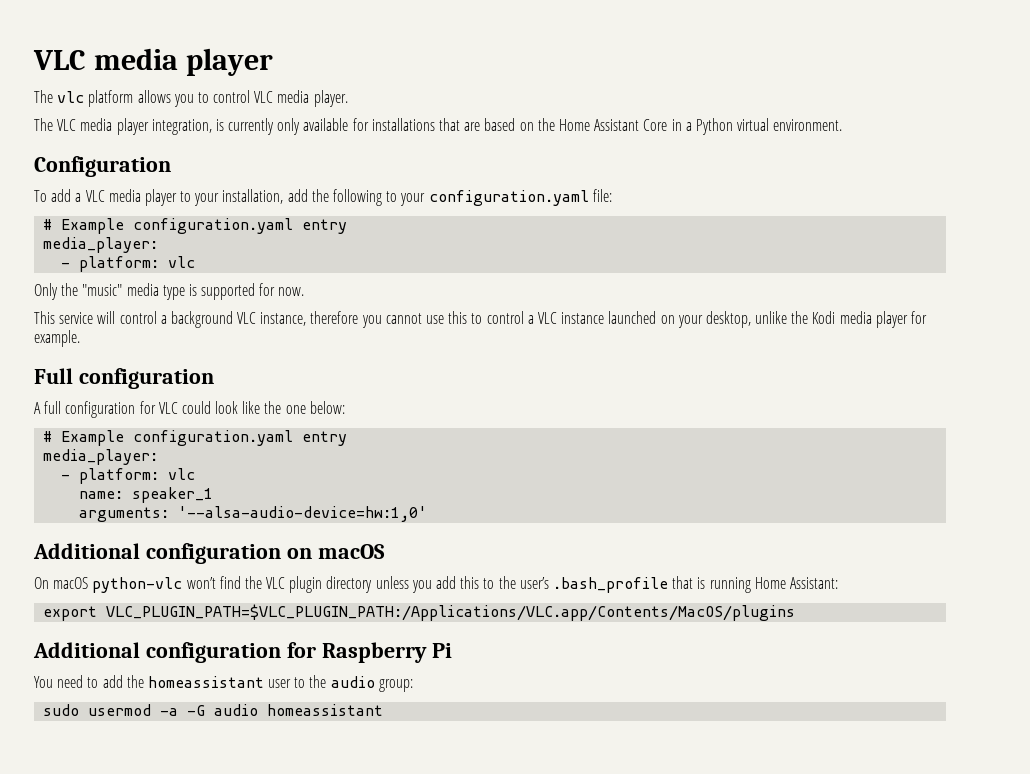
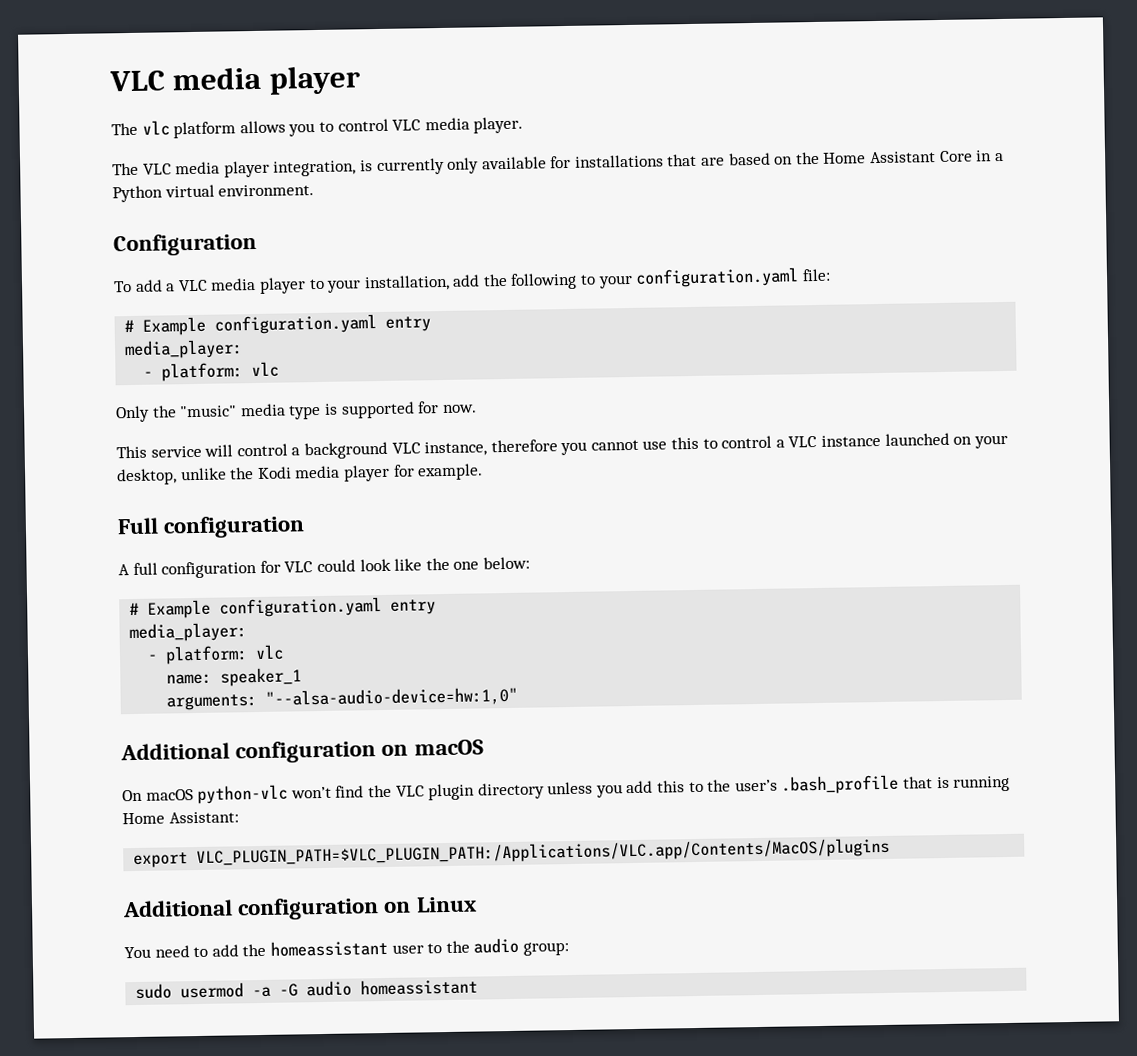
- arguments: '--alsa-audio-device=hw:1,0'
+ arguments: "--alsa-audio-device=hw:1,0"
- Additional configuration for Raspberry Pi
+ Additional configuration on Linux

